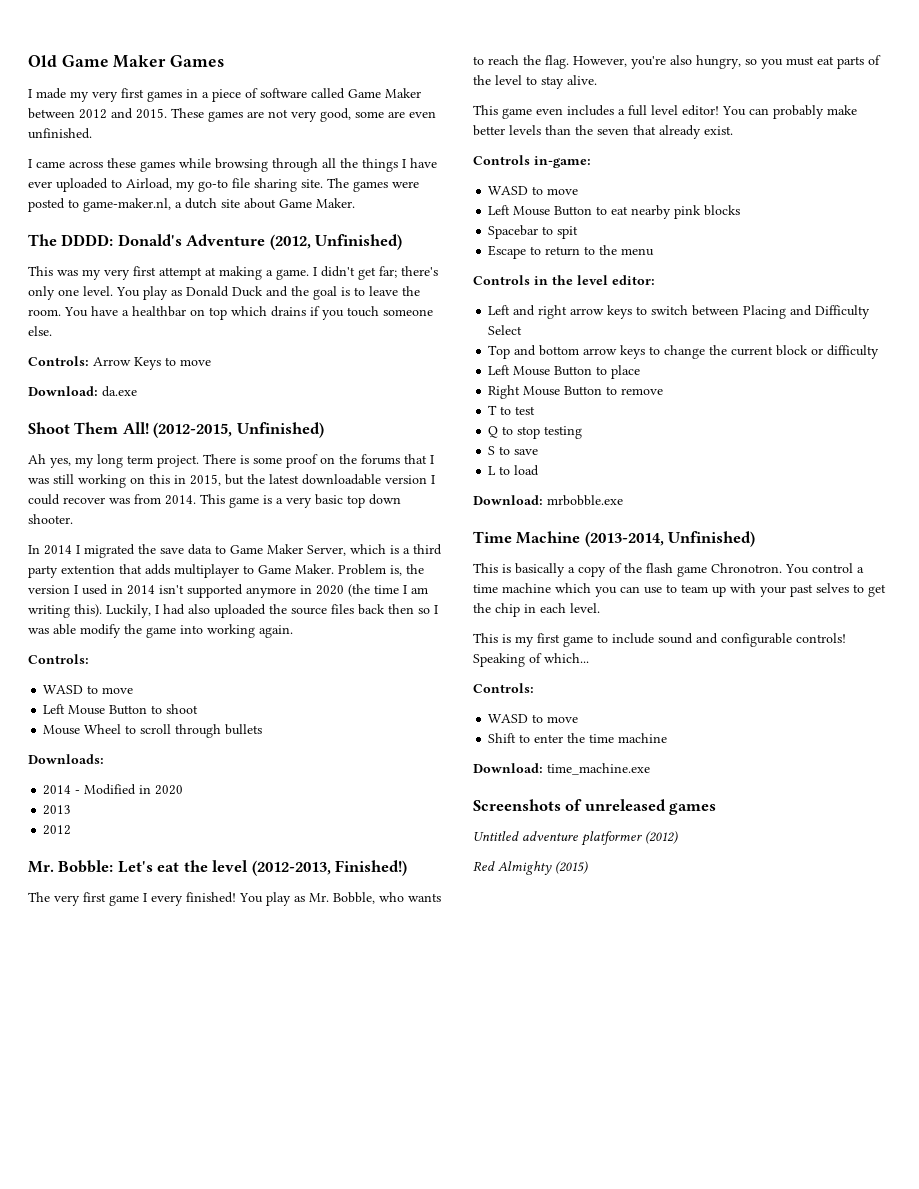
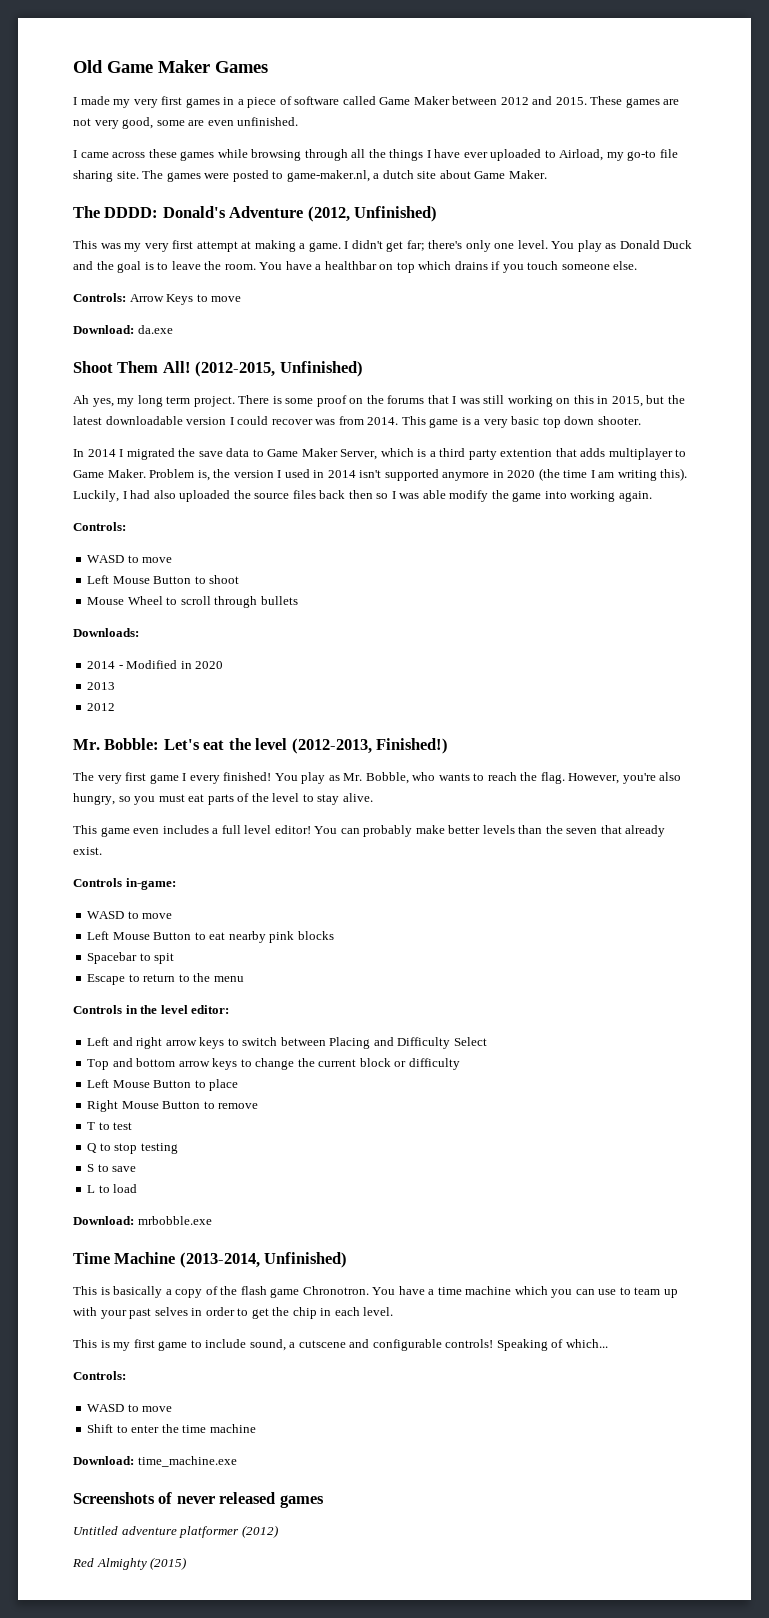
- You control a time machine which you can use to team up with your past selves to get the chip in each level.
+ You have a time machine which you can use to team up with your past selves in order to get the chip in each level.
- This is my first game to include sound and configurable controls!
+ This is my first game to include sound, a cutscene and configurable controls!
- Screenshots of unreleased games
+ Screenshots of never released games

